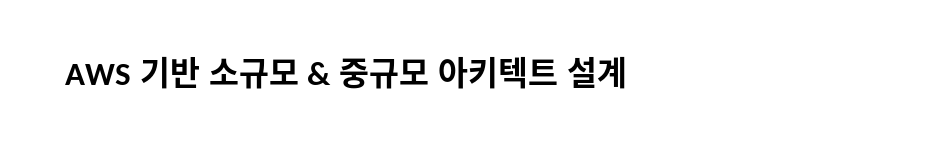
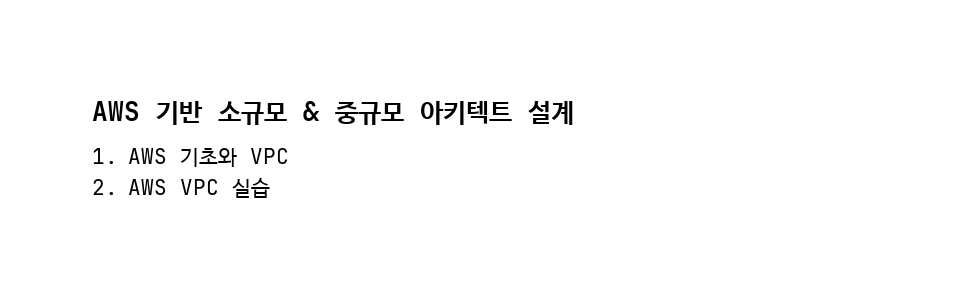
+ 1. AWS 기초와 VPC
+ 2. AWS VPC 실습

